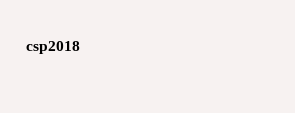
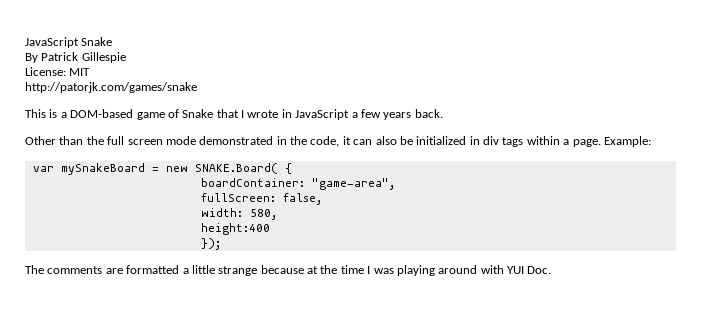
- csp2018
+ JavaScript Snake
+ By Patrick Gillespie
+ License: MIT
+ http://patorjk.com/games/snake
+ This is a DOM-based game of Snake that I wrote in JavaScript a few years back.
+ Other than the full screen mode demonstrated in the code, it can also be initialized in div tags within a page. Example:
+ var mySnakeBoard = new SNAKE.Board( {
+ boardContainer: "game-area",
+ fullScreen: false,
+ width: 580,
+ height:400
+ });
+ The comments are formatted a little strange because at the time I was playing around with YUI Doc.

